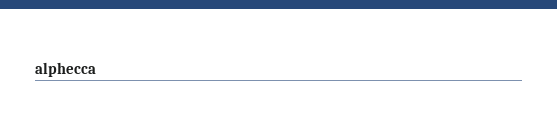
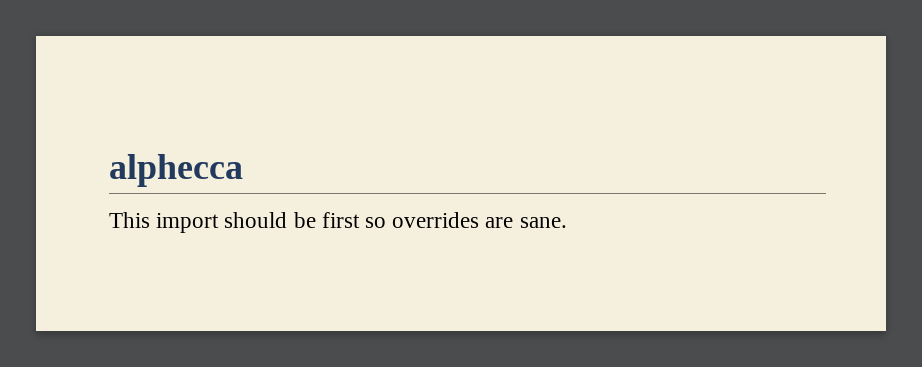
+ This import should be first so overrides are sane.

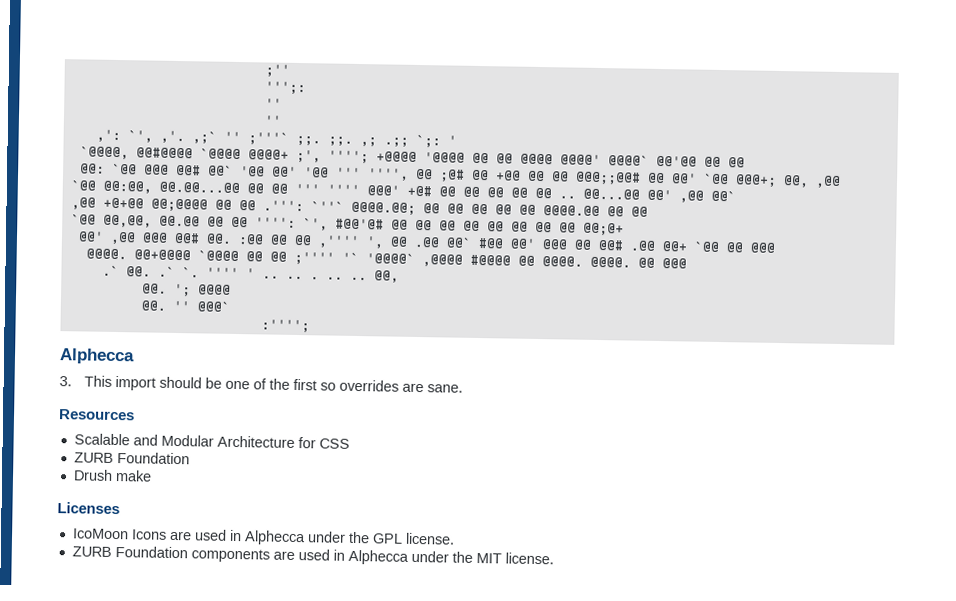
- alphecca
- This import should be first so overrides are sane.
+ ;''
+ ''';:
+ ''
+ ''
+ ,': `', ,'. ,;` '' ;'''` ;;. ;;. ,; .;; `;: '
+ `@@@@, @@#@@@@ `@@@@ @@@@+ ;', ''''; +@@@@ '@@@@ @@ @@ @@@@ @@@@' @@@@` @@'@@ @@ @@
+ @@: `@@ @@@ @@# @@` '@@ @@' '@@ ''' '''', @@ ;@# @@ +@@ @@ @@ @@@;;@@# @@ @@' `@@ @@@+; @@, ,@@
+ `@@ @@:@@, @@.@@...@@ @@ @@ ''' '''' @@@' +@# @@ @@ @@ @@ @@ .. @@...@@ @@' ,@@ @@`
+ ,@@ +@+@@ @@;@@@@ @@ @@ .''': `''` @@@@.@@; @@ @@ @@ @@ @@ @@@@.@@ @@ @@
+ `@@ @@,@@, @@.@@ @@ @@ '''': `', #@@'@# @@ @@ @@ @@ @@ @@ @@ @@ @@;@+
+ @@' ,@@ @@@ @@# @@. :@@ @@ @@ ,'''' ', @@ .@@ @@` #@@ @@' @@@ @@ @@# .@@ @@+ `@@ @@ @@@
+ @@@@. @@+@@@@ `@@@@ @@ @@ ;'''' '` '@@@@` ,@@@@ #@@@@ @@ @@@@. @@@@. @@ @@@
+ .` @@. .` `. '''' ' .. .. . .. .. @@,
+ @@. '; @@@@
+ @@. '' @@@`
+ :'''';
+ Alphecca
+ 3. This import should be one of the first so overrides are sane.
+ Resources
+ Scalable and Modular Architecture for CSS
+ ZURB Foundation
+ Drush make
+ Licenses
+ IcoMoon Icons are used in Alphecca under the GPL license.
+ ZURB Foundation components are used in Alphecca under the MIT license.

